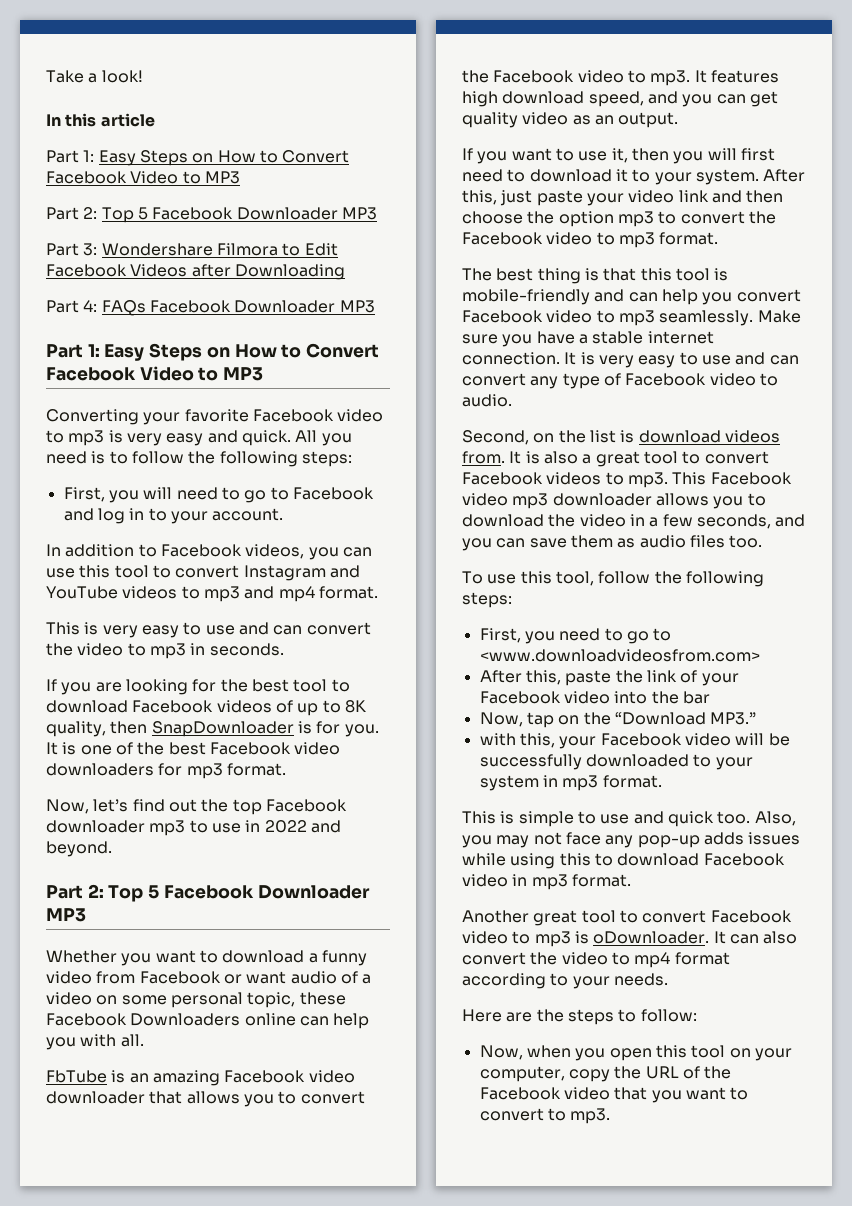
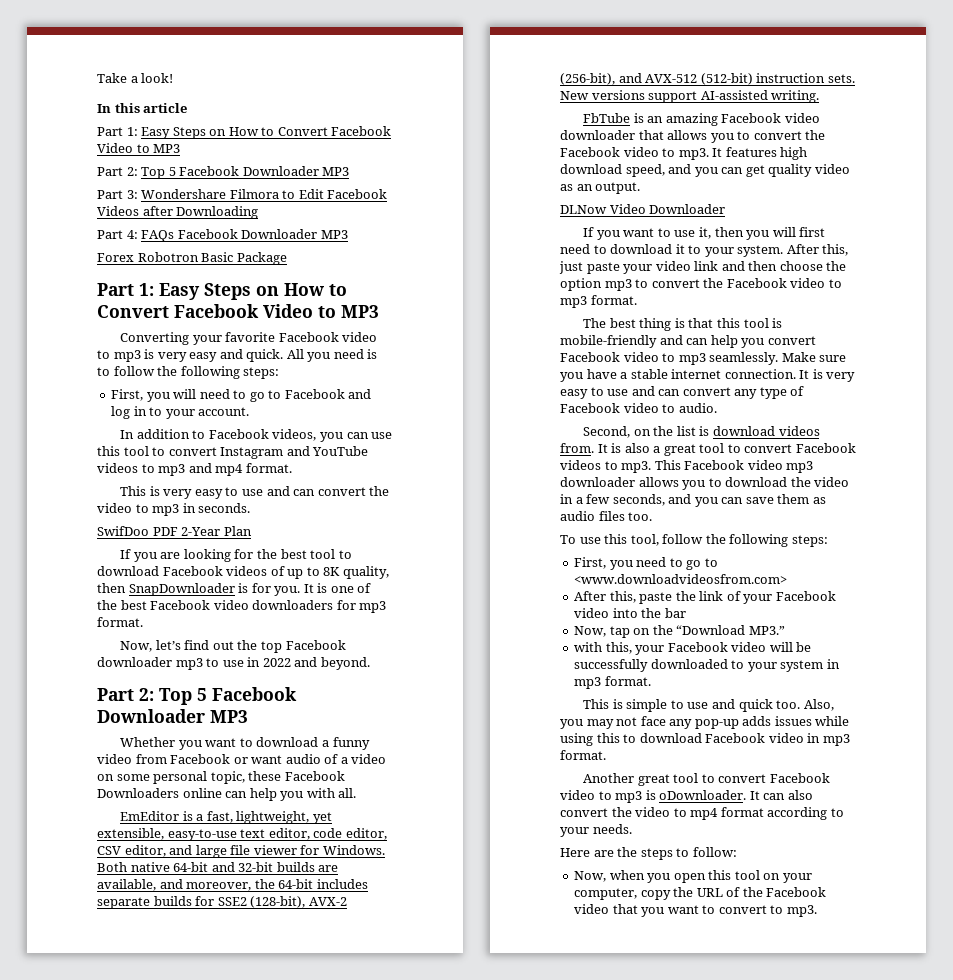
+ Forex Robotron Basic Package
+ SwifDoo PDF 2-Year Plan
+ EmEditor is a fast, lightweight, yet extensible, easy-to-use text editor, code editor, CSV editor, and large file viewer for Windows. Both native 64-bit and 32-bit builds are available, and moreover, the 64-bit includes separate builds for SSE2 (128-bit), AVX-2 (256-bit), and AVX-512 (512-bit) instruction sets. New versions support AI-assisted writing.
+ DLNow Video Downloader

